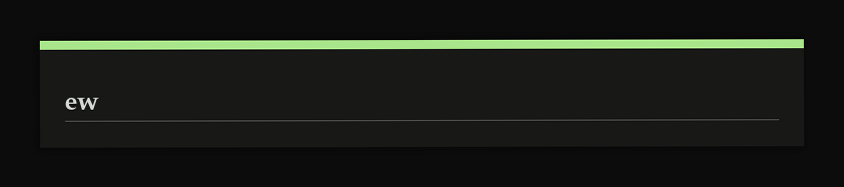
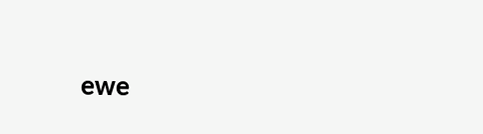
- ew
+ ewe

